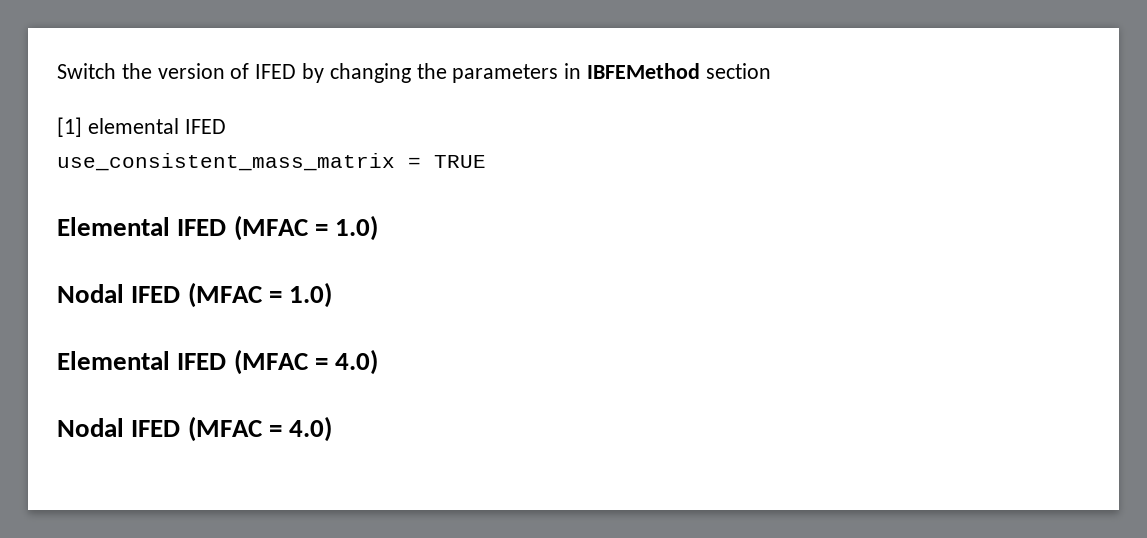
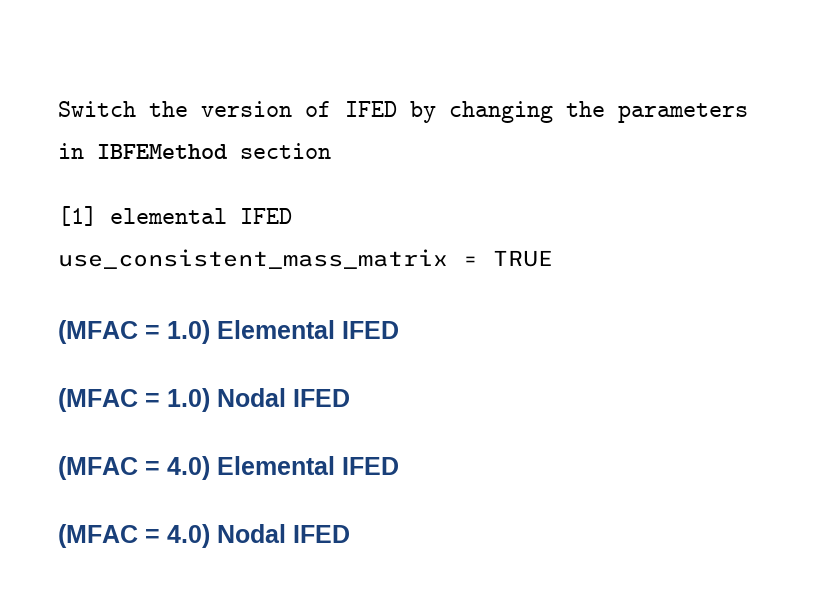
- Elemental IFED (MFAC = 1.0)
- Nodal IFED (MFAC = 1.0)
- Elemental IFED (MFAC = 4.0)
- Nodal IFED (MFAC = 4.0)
+ (MFAC = 1.0) Elemental IFED
+ (MFAC = 1.0) Nodal IFED
+ (MFAC = 4.0) Elemental IFED
+ (MFAC = 4.0) Nodal IFED

